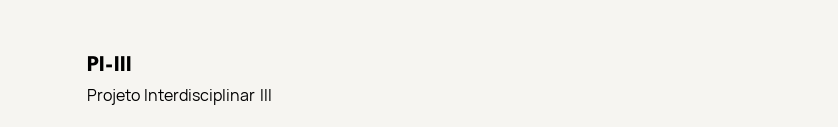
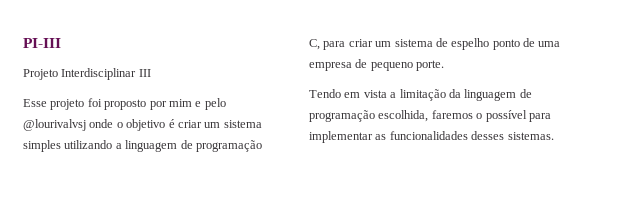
+ Esse projeto foi proposto por mim e pelo @lourivalvsj onde o objetivo é criar um sistema simples utilizando a linguagem de programação C, para criar um sistema de espelho ponto de uma empresa de pequeno porte.
+ Tendo em vista a limitação da linguagem de programação escolhida, faremos o possível para implementar as funcionalidades desses sistemas.

